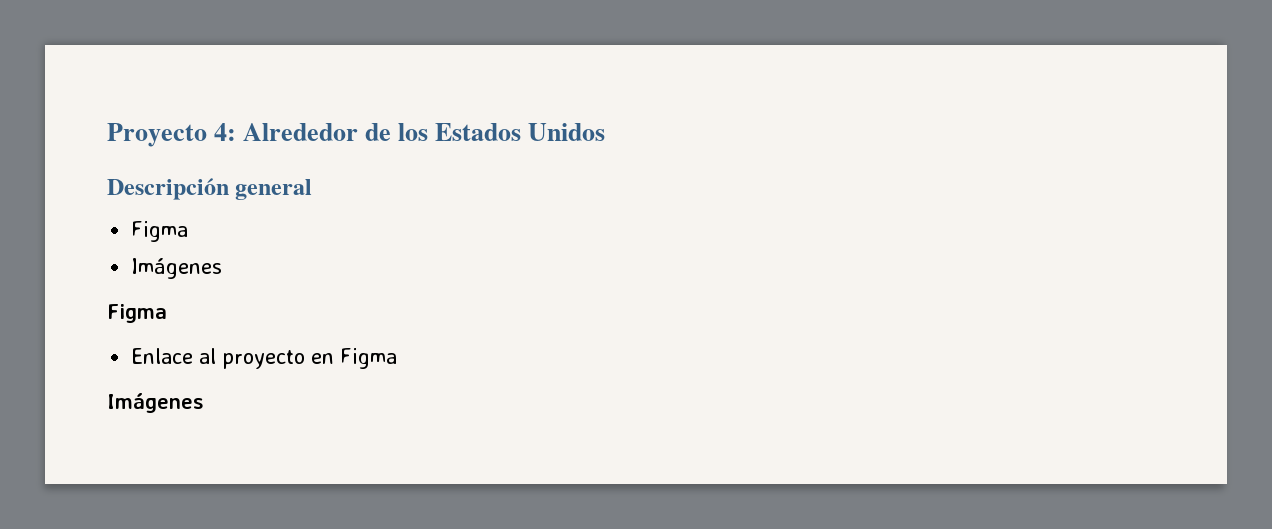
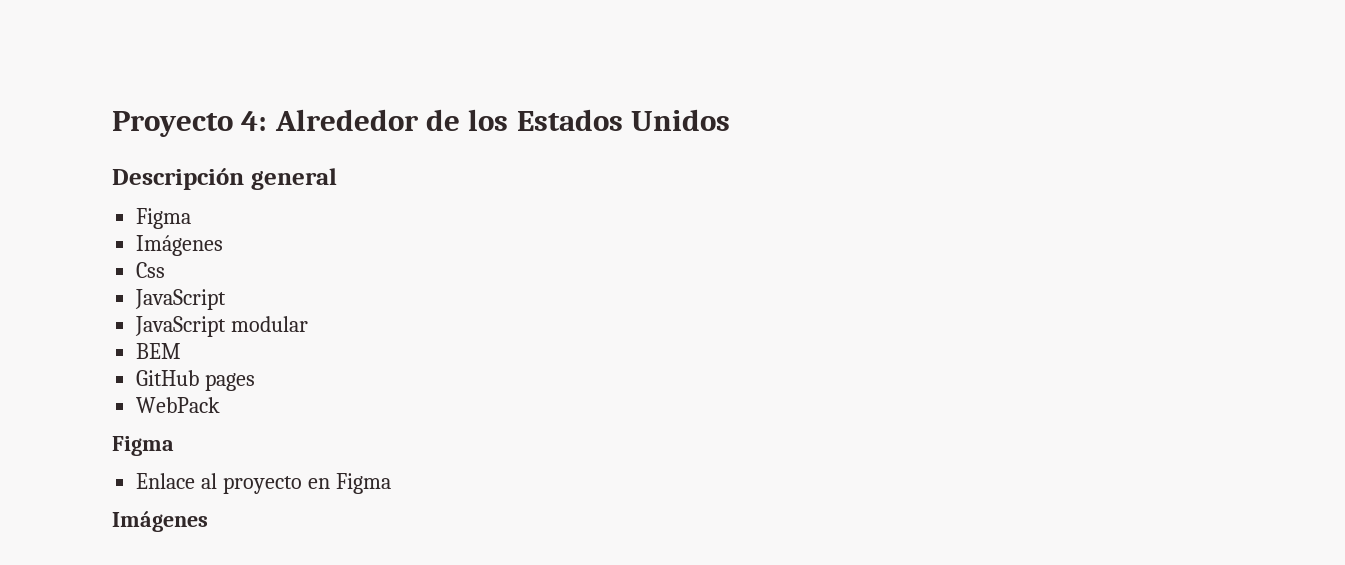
+ Css
+ JavaScript
+ JavaScript modular
+ BEM
+ GitHub pages
+ WebPack

